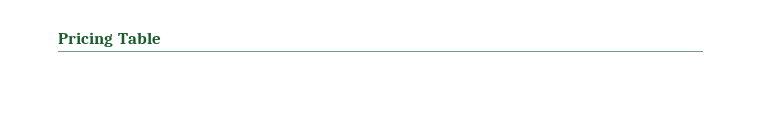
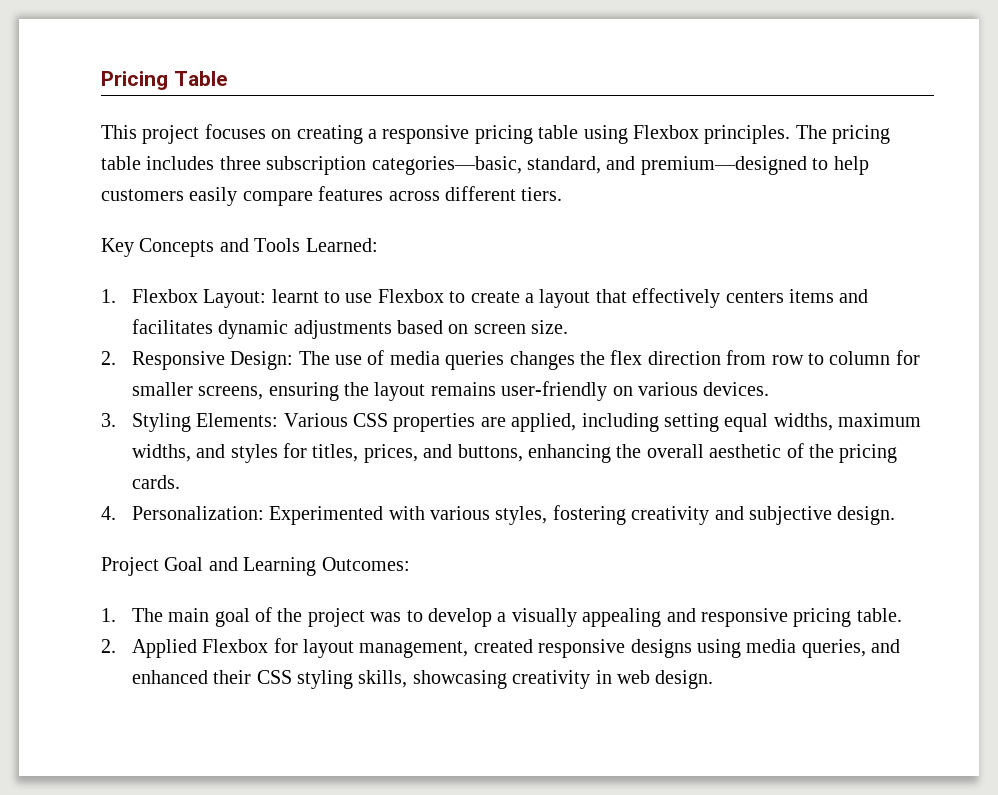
+ This project focuses on creating a responsive pricing table using Flexbox principles. The pricing table includes three subscription categories—basic, standard, and premium—designed to help customers easily compare features across different tiers.
+ Key Concepts and Tools Learned:
+ 1. Flexbox Layout: learnt to use Flexbox to create a layout that effectively centers items and facilitates dynamic adjustments based on screen size.
+ 2. Responsive Design: The use of media queries changes the flex direction from row to column for smaller screens, ensuring the layout remains user-friendly on various devices.
+ 3. Styling Elements: Various CSS properties are applied, including setting equal widths, maximum widths, and styles for titles, prices, and buttons, enhancing the overall aesthetic of the pricing cards.
+ 4. Personalization: Experimented with various styles, fostering creativity and subjective design.
+ Project Goal and Learning Outcomes:
+ 1. The main goal of the project was to develop a visually appealing and responsive pricing table.
+ 2. Applied Flexbox for layout management, created responsive designs using media queries, and enhanced their CSS styling skills, showcasing creativity in web design.

